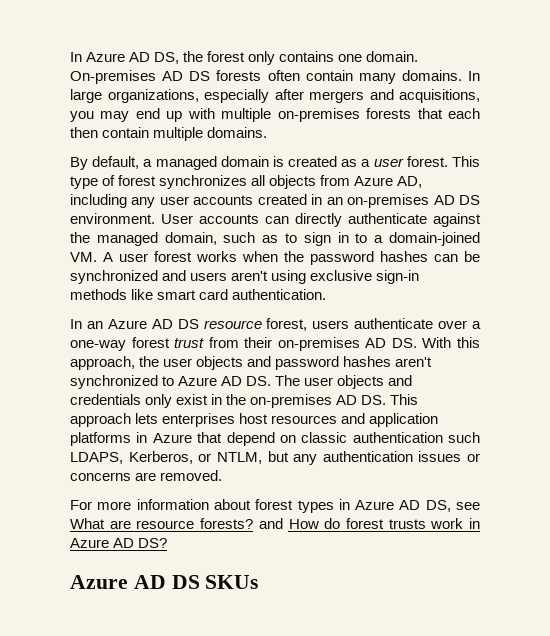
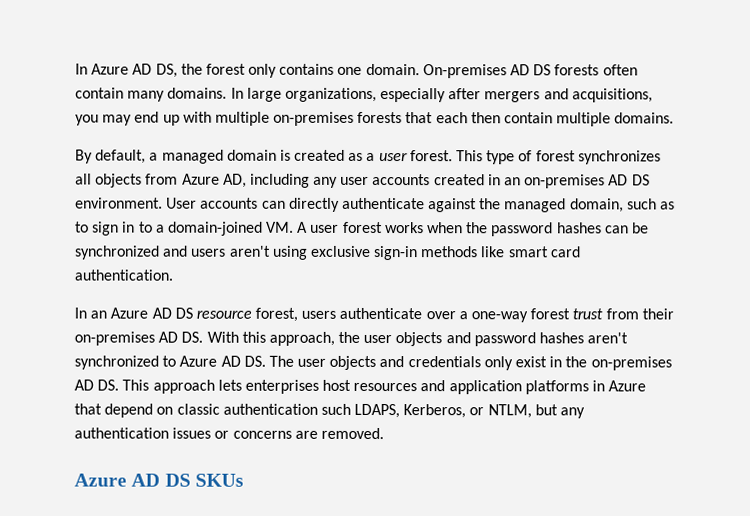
- For more information about forest types in Azure AD DS, see What are resource forests? and How do forest trusts work in Azure AD DS?

